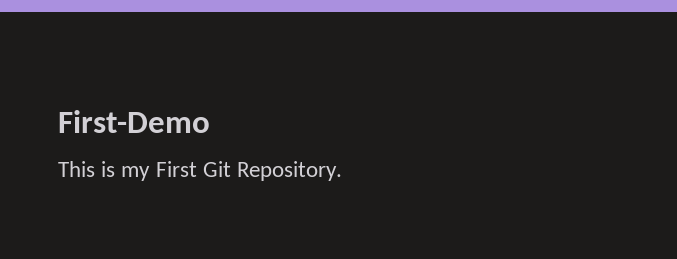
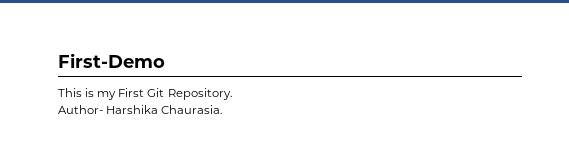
+ Author- Harshika Chaurasia.

